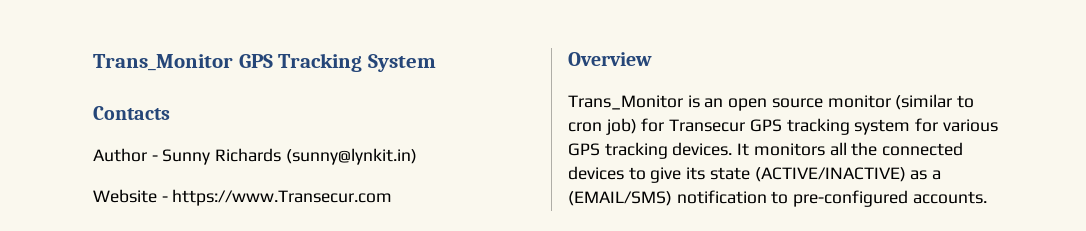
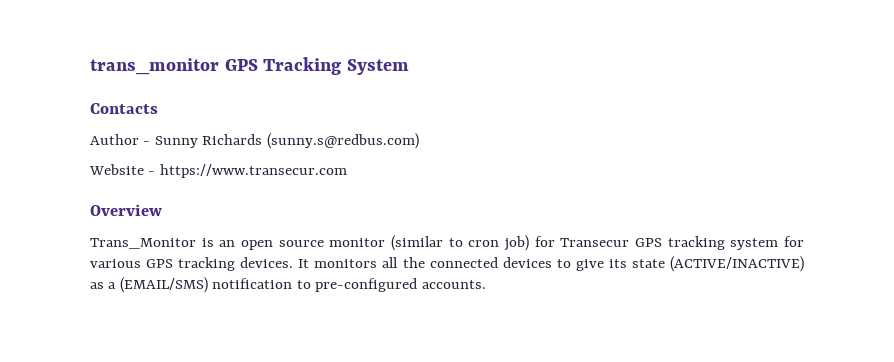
- Trans_Monitor GPS Tracking System
+ trans_monitor GPS Tracking System
- Author - Sunny Richards (sunny@lynkit.in)
+ Author - Sunny Richards (sunny.s@redbus.com)
- Website - https://www.Transecur.com
+ Website - https://www.transecur.com

